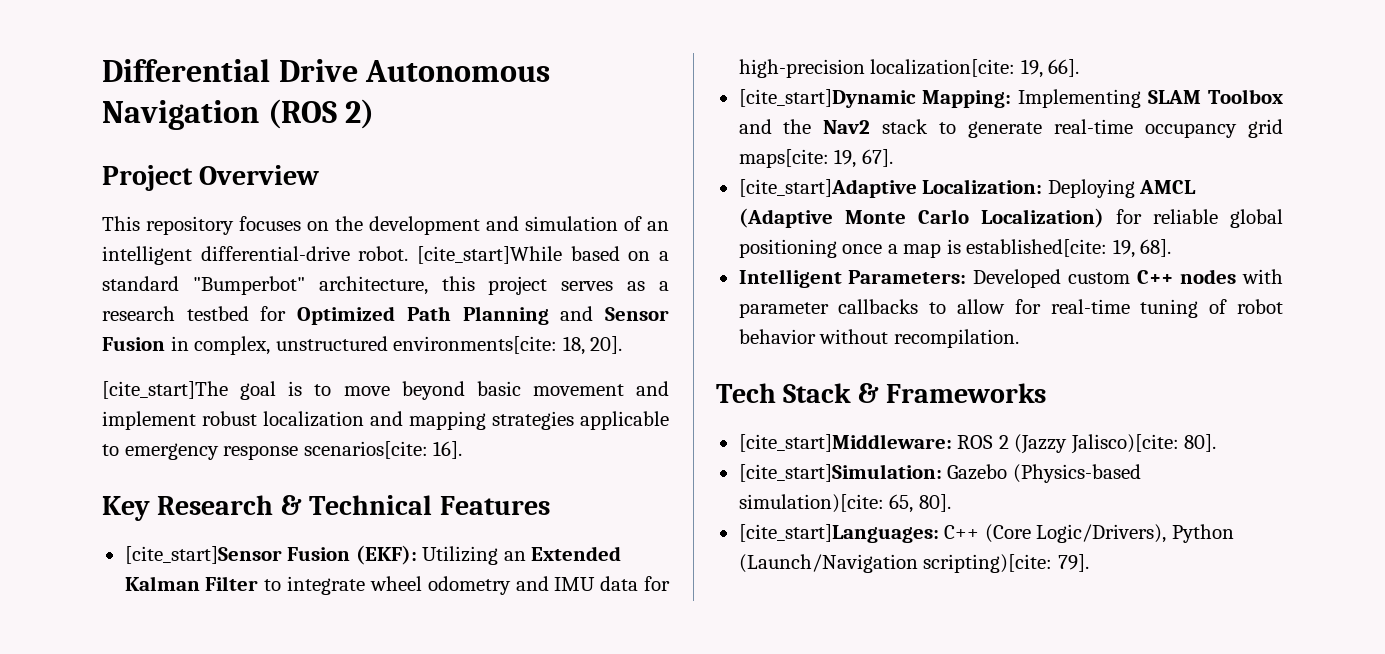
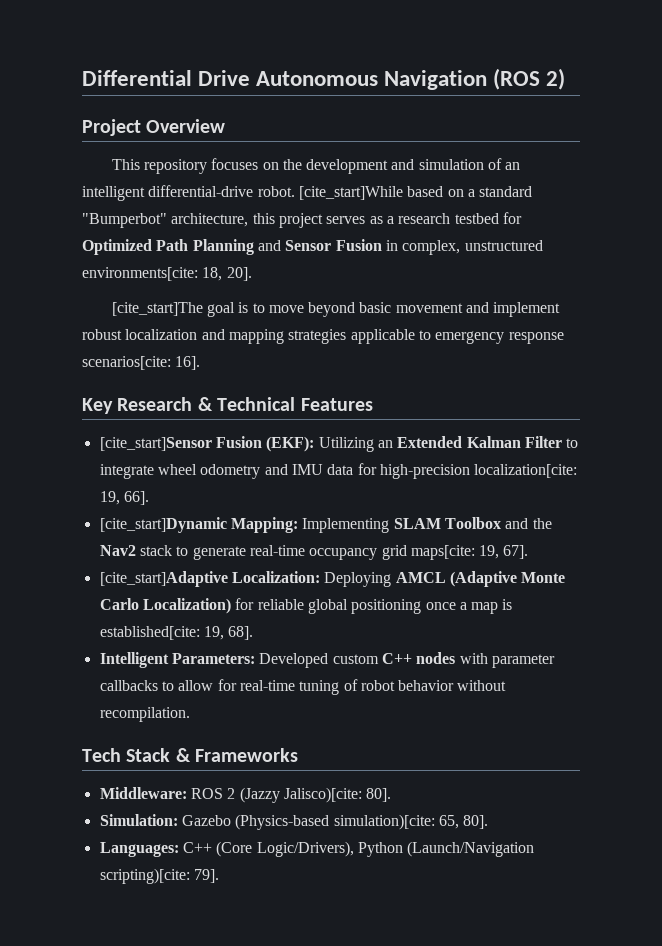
- [cite_start]Middleware: ROS 2 (Jazzy Jalisco)[cite: 80].
+ Middleware: ROS 2 (Jazzy Jalisco)[cite: 80].
- [cite_start]Simulation: Gazebo (Physics-based simulation)[cite: 65, 80].
+ Simulation: Gazebo (Physics-based simulation)[cite: 65, 80].
- [cite_start]Languages: C++ (Core Logic/Drivers), Python (Launch/Navigation scripting)[cite: 79].
+ Languages: C++ (Core Logic/Drivers), Python (Launch/Navigation scripting)[cite: 79].

